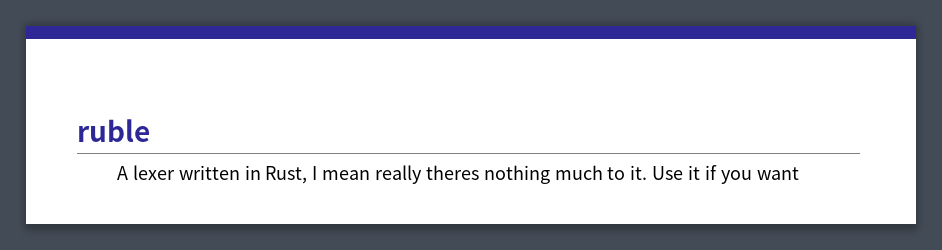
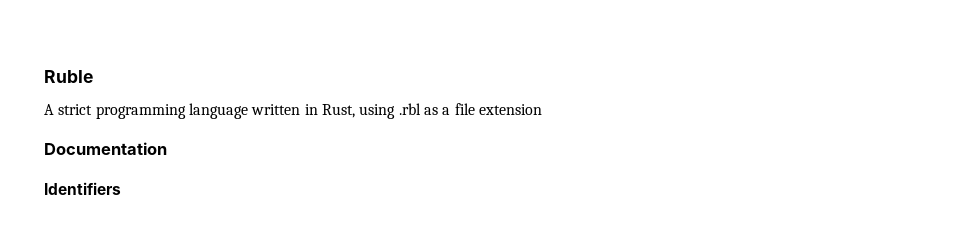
- ruble
+ Ruble
- A lexer written in Rust, I mean really theres nothing much to it. Use it if you want
+ A strict programming language written in Rust, using .rbl as a file extension
+ Documentation
+ Identifiers

